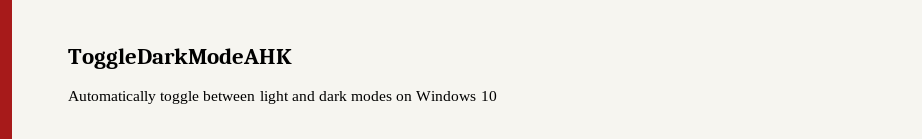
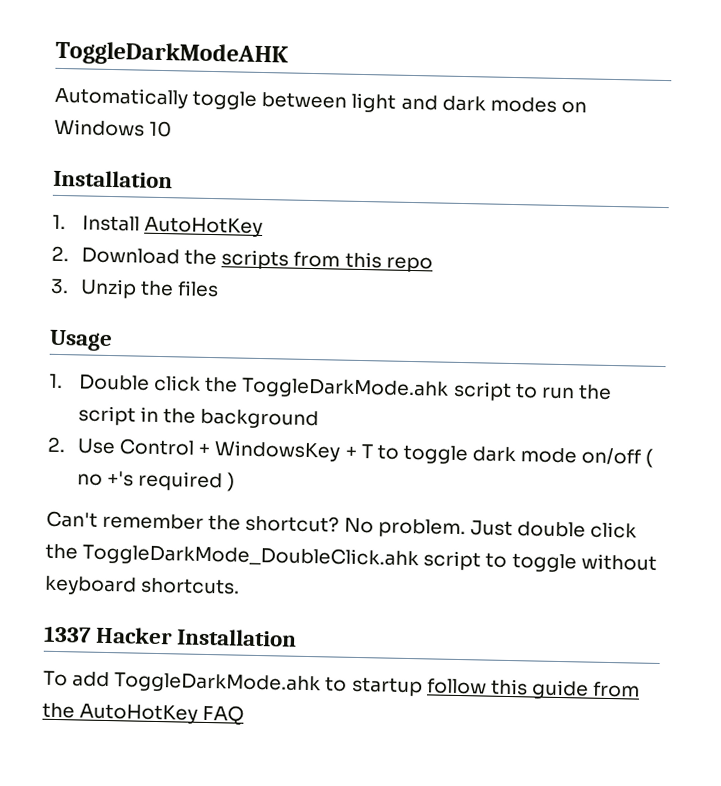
  Automatically toggle between light and dark modes on Windows 10
+ Installation
+ 1. Install AutoHotKey
+ 2. Download the scripts from this repo
+ 3. Unzip the files
+ Usage
+ 1. Double click the ToggleDarkMode.ahk script to run the script in the background
+ 2. Use Control + WindowsKey + T to toggle dark mode on/off ( no +'s required )
+ Can't remember the shortcut? No problem. Just double click the ToggleDarkMode_DoubleClick.ahk script to toggle without keyboard shortcuts.
+ 1337 Hacker Installation
+ To add ToggleDarkMode.ahk to startup follow this guide from the AutoHotKey FAQ

